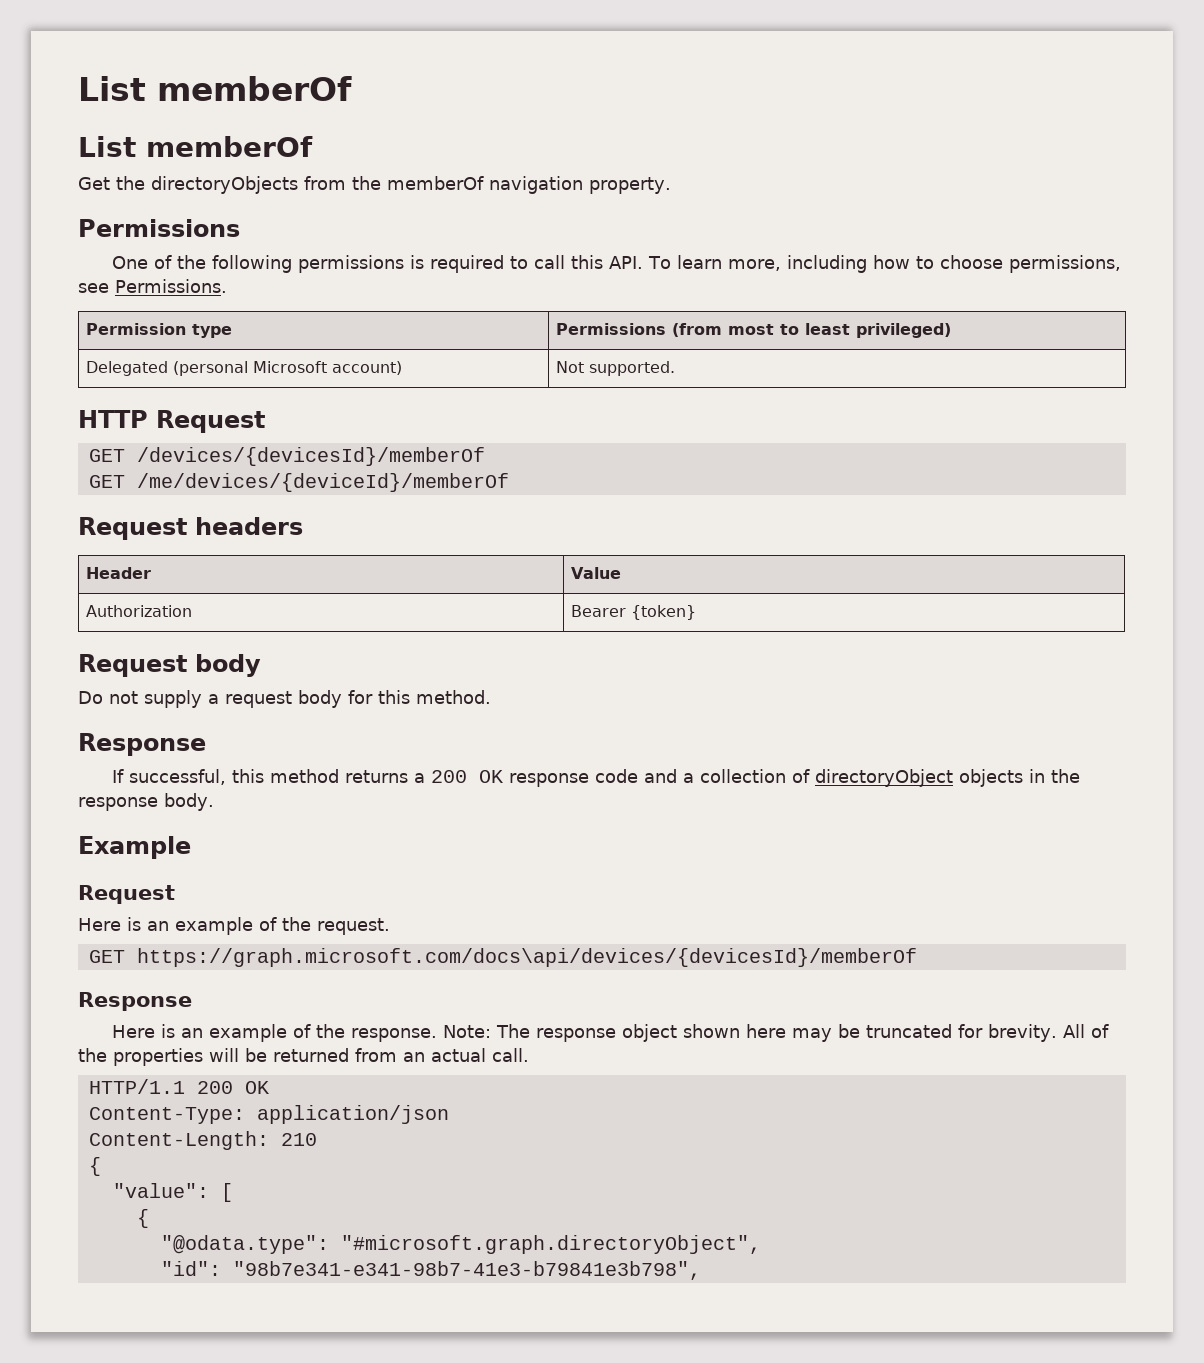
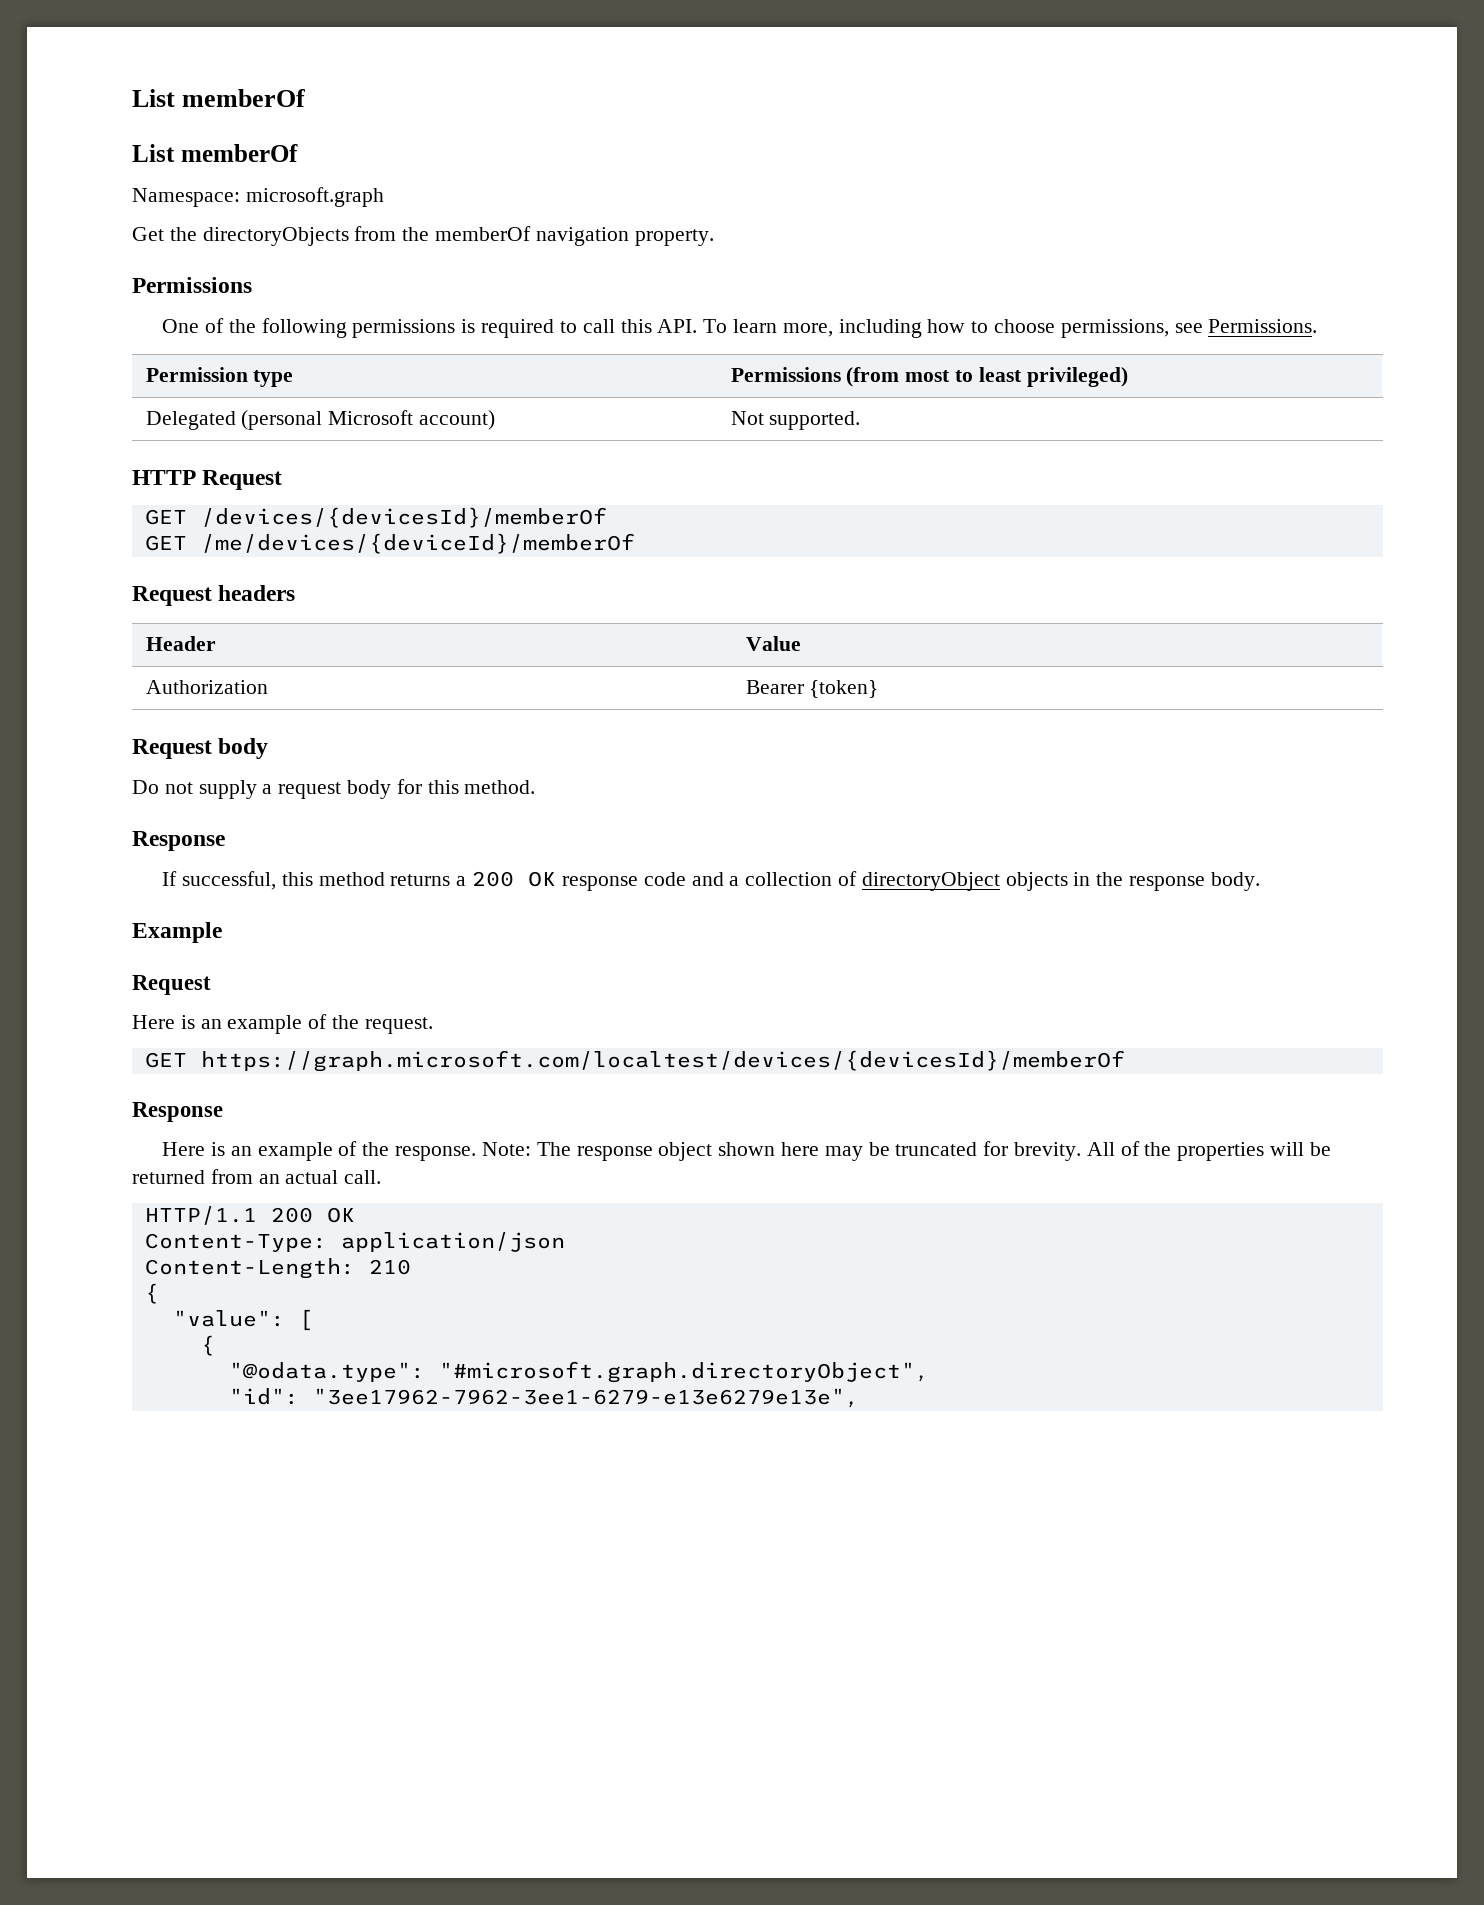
+ Namespace: microsoft.graph
- GET https://graph.microsoft.com/docs\api/devices/{devicesId}/memberOf
+ GET https://graph.microsoft.com/localtest/devices/{devicesId}/memberOf
- "id": "98b7e341-e341-98b7-41e3-b79841e3b798",
+ "id": "3ee17962-7962-3ee1-6279-e13e6279e13e",

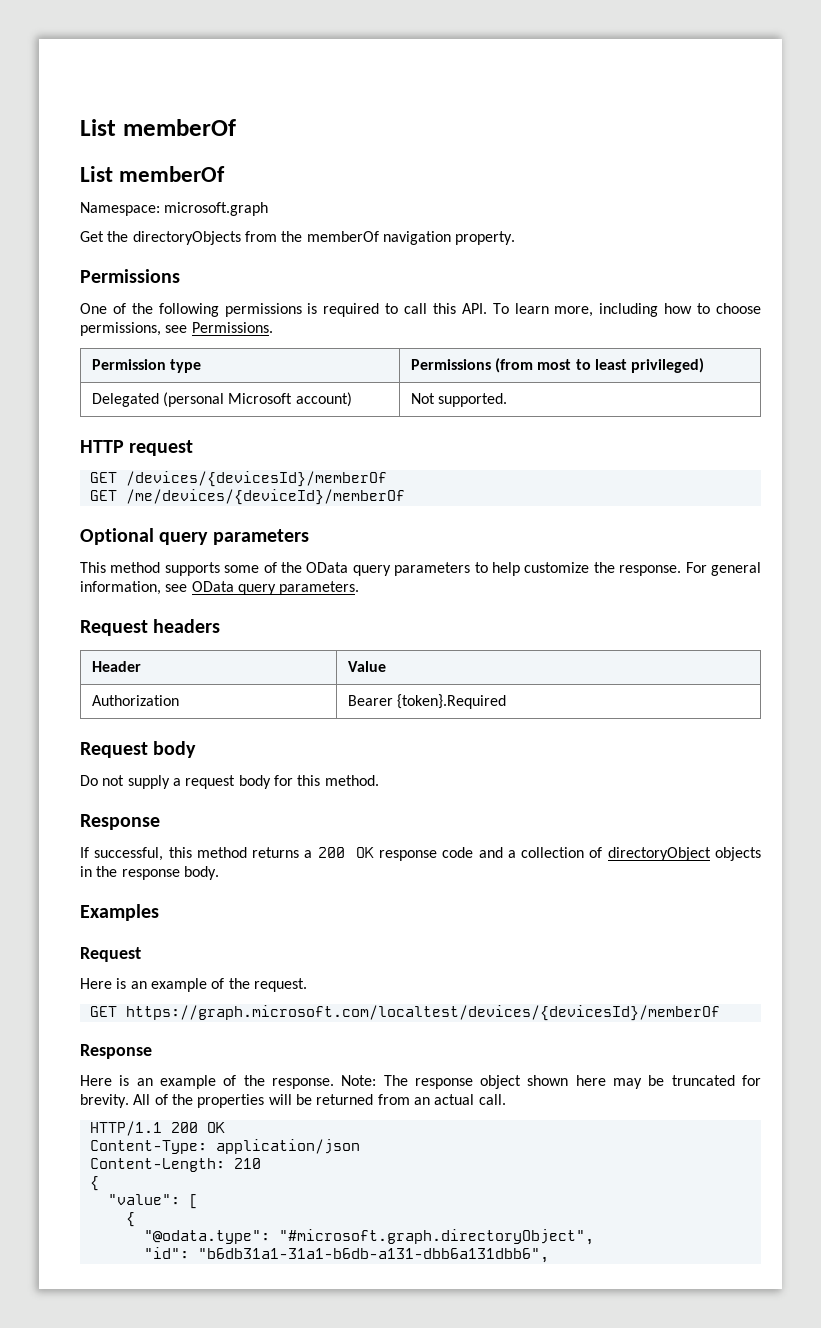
- HTTP Request
+ HTTP request
+ Optional query parameters
+ This method supports some of the OData query parameters to help customize the response. For general information, see OData query parameters.
- Authorization | Bearer {token}
+ Authorization | Bearer {token}.Required
- Example
+ Examples
- "id": "3ee17962-7962-3ee1-6279-e13e6279e13e",
+ "id": "b6db31a1-31a1-b6db-a131-dbb6a131dbb6",

